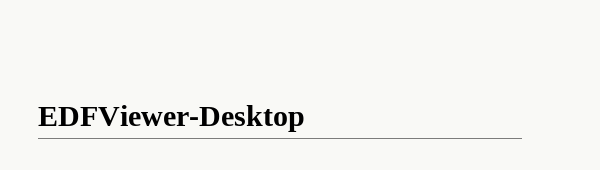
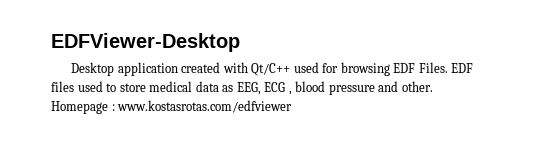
+ Desktop application created with Qt/C++ used for browsing EDF Files. EDF files used to store medical data as EEG, ECG , blood pressure and other. Homepage : www.kostasrotas.com/edfviewer

